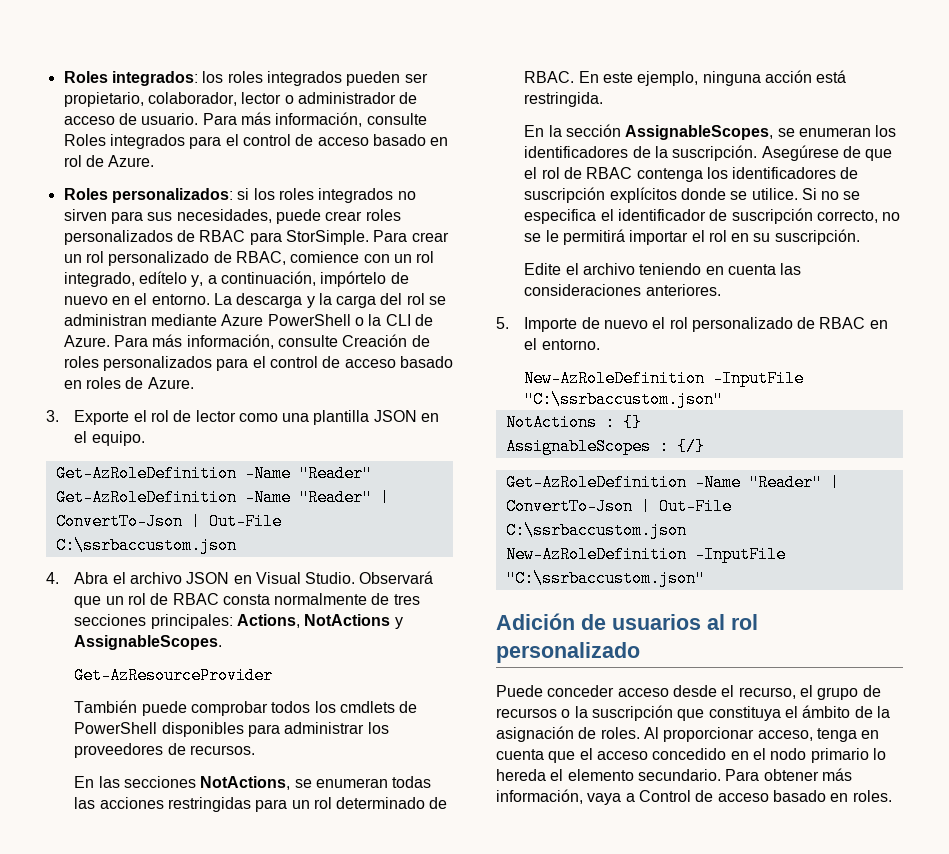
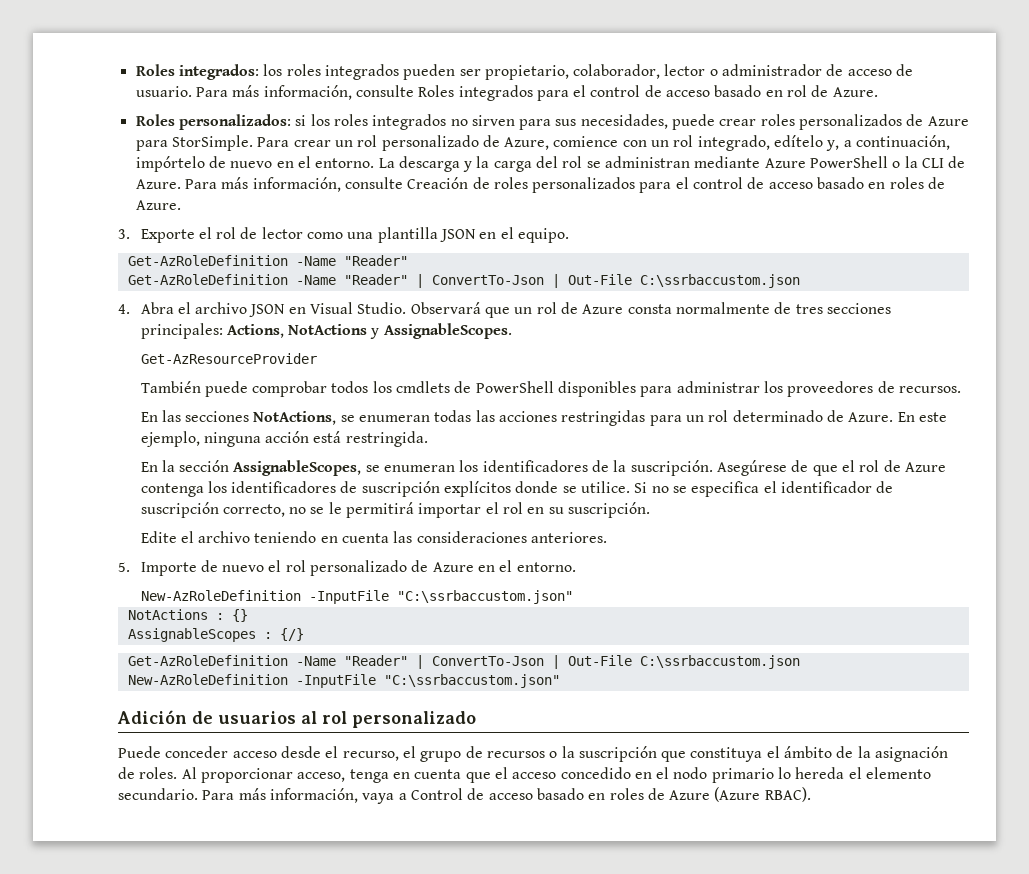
- Roles personalizados: si los roles integrados no sirven para sus necesidades, puede crear roles personalizados de RBAC para StorSimple.
+ Roles personalizados: si los roles integrados no sirven para sus necesidades, puede crear roles personalizados de Azure para StorSimple.
- Para crear un rol personalizado de RBAC, comience con un rol integrado, edítelo y, a continuación, impórtelo de nuevo en el entorno.
+ Para crear un rol personalizado de Azure, comience con un rol integrado, edítelo y, a continuación, impórtelo de nuevo en el entorno.
- Observará que un rol de RBAC consta normalmente de tres secciones principales: Actions, NotActions y AssignableScopes.
+ Observará que un rol de Azure consta normalmente de tres secciones principales: Actions, NotActions y AssignableScopes.
- En las secciones NotActions, se enumeran todas las acciones restringidas para un rol determinado de RBAC.
+ En las secciones NotActions, se enumeran todas las acciones restringidas para un rol determinado de Azure.
- Asegúrese de que el rol de RBAC contenga los identificadores de suscripción explícitos donde se utilice.
+ Asegúrese de que el rol de Azure contenga los identificadores de suscripción explícitos donde se utilice.
- 5. Importe de nuevo el rol personalizado de RBAC en el entorno.
+ 5. Importe de nuevo el rol personalizado de Azure en el entorno.
- Para obtener más información, vaya a Control de acceso basado en roles.
+ Para más información, vaya a Control de acceso basado en roles de Azure (Azure RBAC).

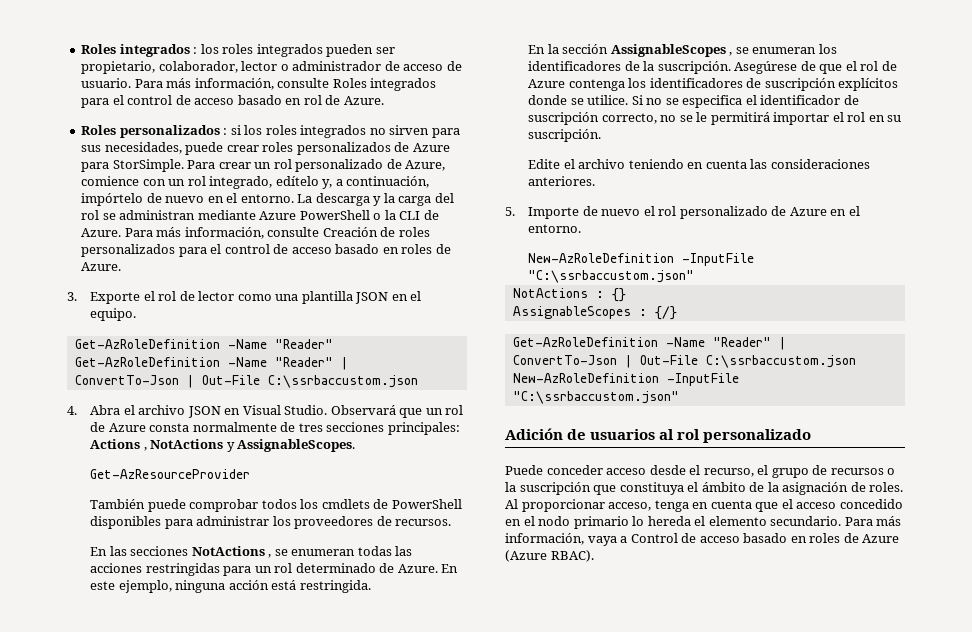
- Roles integrados: los roles integrados pueden ser propietario, colaborador, lector o administrador de acceso de usuario.
+ Roles integrados : los roles integrados pueden ser propietario, colaborador, lector o administrador de acceso de usuario.
- Roles personalizados: si los roles integrados no sirven para sus necesidades, puede crear roles personalizados de Azure para StorSimple.
+ Roles personalizados : si los roles integrados no sirven para sus necesidades, puede crear roles personalizados de Azure para StorSimple.
- Observará que un rol de Azure consta normalmente de tres secciones principales: Actions, NotActions y AssignableScopes.
+ Observará que un rol de Azure consta normalmente de tres secciones principales: Actions , NotActions y AssignableScopes.
- En las secciones NotActions, se enumeran todas las acciones restringidas para un rol determinado de Azure.
+ En las secciones NotActions , se enumeran todas las acciones restringidas para un rol determinado de Azure.
- En la sección AssignableScopes, se enumeran los identificadores de la suscripción.
+ En la sección AssignableScopes , se enumeran los identificadores de la suscripción.

